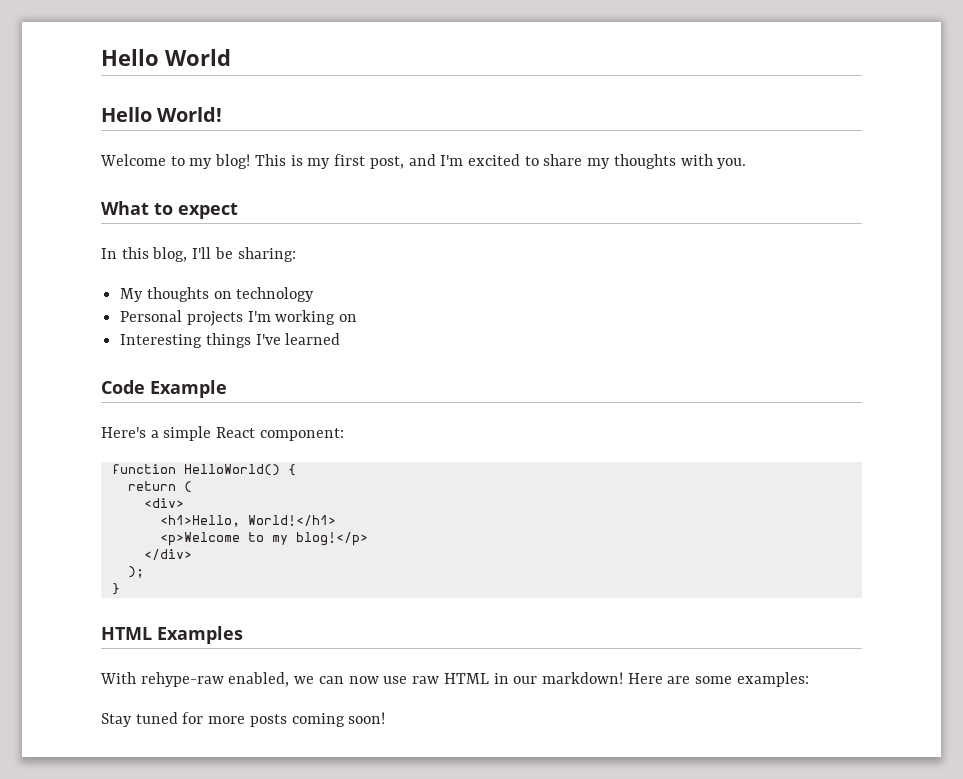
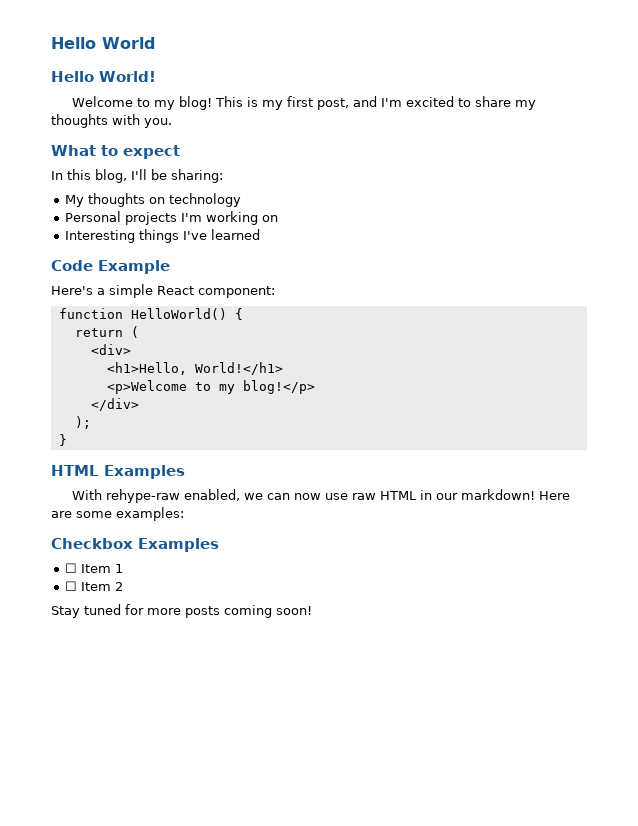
+ Checkbox Examples
+ ☐ Item 1
+ ☐ Item 2

